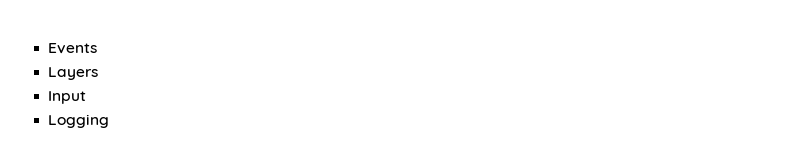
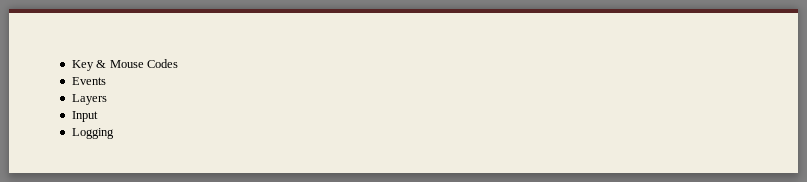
+ Key & Mouse Codes

